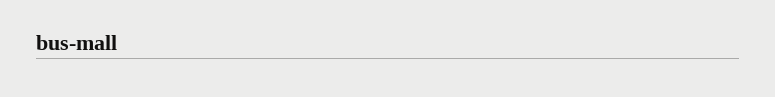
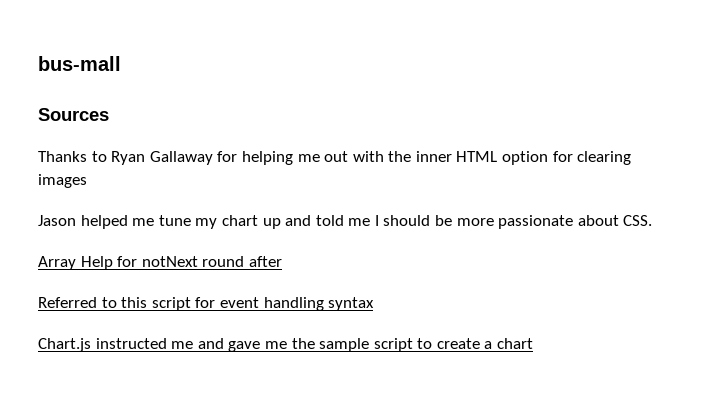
+ Sources
+ Thanks to Ryan Gallaway for helping me out with the inner HTML option for clearing images
+ Jason helped me tune my chart up and told me I should be more passionate about CSS.
+ Array Help for notNext round after
+ Referred to this script for event handling syntax
+ Chart.js instructed me and gave me the sample script to create a chart

